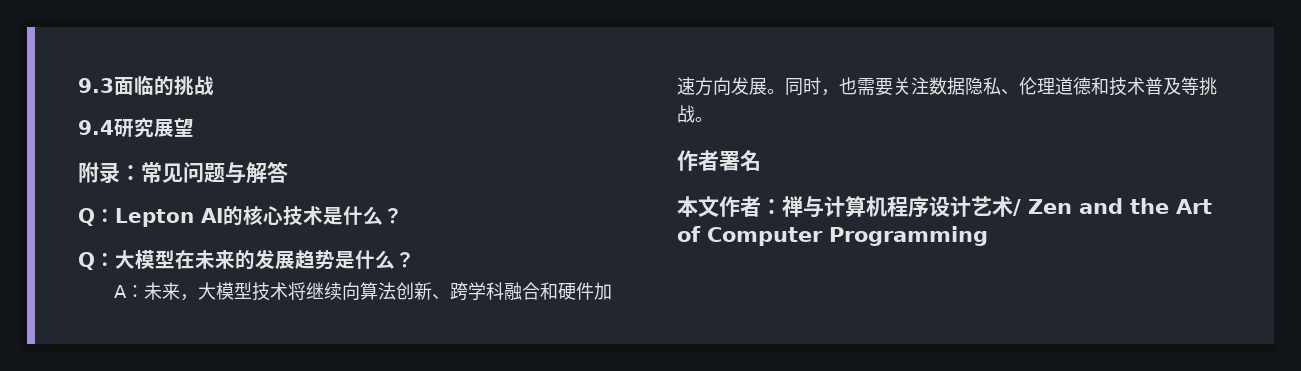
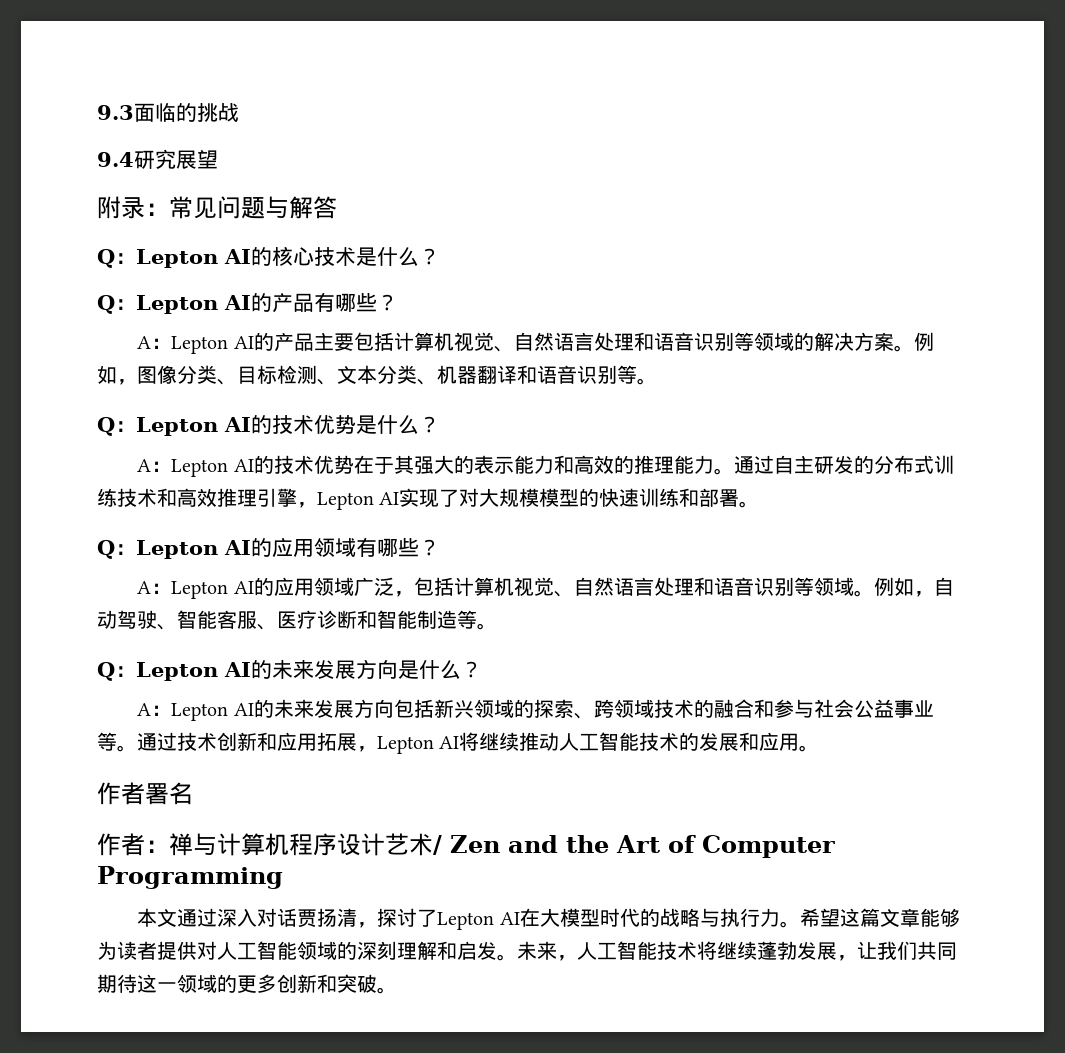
- Q：大模型在未来的发展趋势是什么？
- A：未来，大模型技术将继续向算法创新、跨学科融合和硬件加速方向发展。同时，也需要关注数据隐私、伦理道德和技术普及等挑战。
+ Q：Lepton AI的产品有哪些？
+ A：Lepton AI的产品主要包括计算机视觉、自然语言处理和语音识别等领域的解决方案。例如，图像分类、目标检测、文本分类、机器翻译和语音识别等。
+ Q：Lepton AI的技术优势是什么？
+ A：Lepton AI的技术优势在于其强大的表示能力和高效的推理能力。通过自主研发的分布式训练技术和高效推理引擎，Lepton AI实现了对大规模模型的快速训练和部署。
+ Q：Lepton AI的应用领域有哪些？
+ A：Lepton AI的应用领域广泛，包括计算机视觉、自然语言处理和语音识别等领域。例如，自动驾驶、智能客服、医疗诊断和智能制造等。
+ Q：Lepton AI的未来发展方向是什么？
+ A：Lepton AI的未来发展方向包括新兴领域的探索、跨领域技术的融合和参与社会公益事业等。通过技术创新和应用拓展，Lepton AI将继续推动人工智能技术的发展和应用。
- 本文作者：禅与计算机程序设计艺术/ Zen and the Art of Computer Programming
+ 作者：禅与计算机程序设计艺术/ Zen and the Art of Computer Programming
+ 本文通过深入对话贾扬清，探讨了Lepton AI在大模型时代的战略与执行力。希望这篇文章能够为读者提供对人工智能领域的深刻理解和启发。未来，人工智能技术将继续蓬勃发展，让我们共同期待这一领域的更多创新和突破。

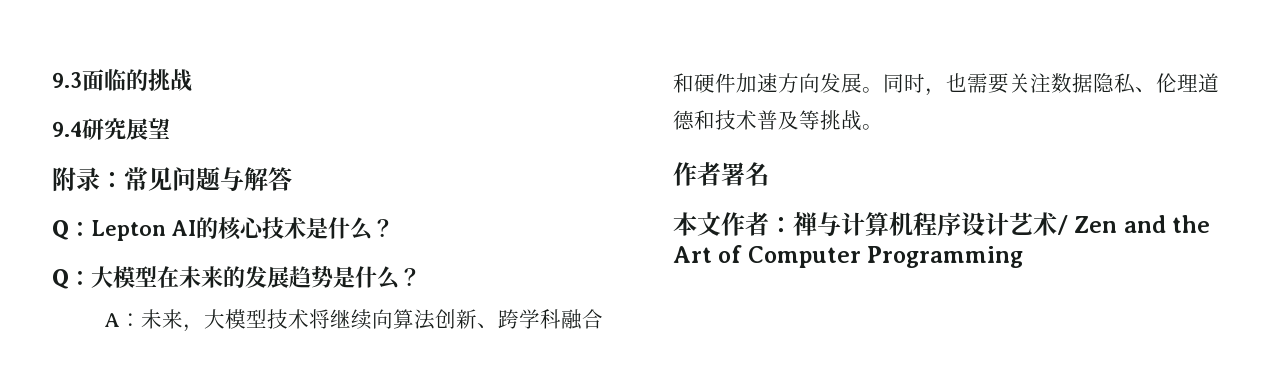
- Q：Lepton AI的产品有哪些？
- A：Lepton AI的产品主要包括计算机视觉、自然语言处理和语音识别等领域的解决方案。例如，图像分类、目标检测、文本分类、机器翻译和语音识别等。
- Q：Lepton AI的技术优势是什么？
- A：Lepton AI的技术优势在于其强大的表示能力和高效的推理能力。通过自主研发的分布式训练技术和高效推理引擎，Lepton AI实现了对大规模模型的快速训练和部署。
- Q：Lepton AI的应用领域有哪些？
- A：Lepton AI的应用领域广泛，包括计算机视觉、自然语言处理和语音识别等领域。例如，自动驾驶、智能客服、医疗诊断和智能制造等。
- Q：Lepton AI的未来发展方向是什么？
- A：Lepton AI的未来发展方向包括新兴领域的探索、跨领域技术的融合和参与社会公益事业等。通过技术创新和应用拓展，Lepton AI将继续推动人工智能技术的发展和应用。
+ Q：大模型在未来的发展趋势是什么？
+ A：未来，大模型技术将继续向算法创新、跨学科融合和硬件加速方向发展。同时，也需要关注数据隐私、伦理道德和技术普及等挑战。
- 作者：禅与计算机程序设计艺术/ Zen and the Art of Computer Programming
+ 本文作者：禅与计算机程序设计艺术/ Zen and the Art of Computer Programming
- 本文通过深入对话贾扬清，探讨了Lepton AI在大模型时代的战略与执行力。希望这篇文章能够为读者提供对人工智能领域的深刻理解和启发。未来，人工智能技术将继续蓬勃发展，让我们共同期待这一领域的更多创新和突破。

